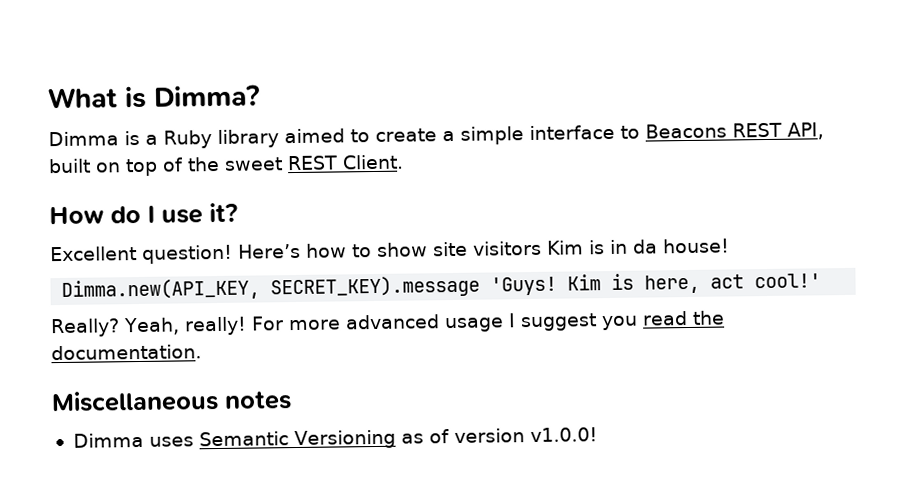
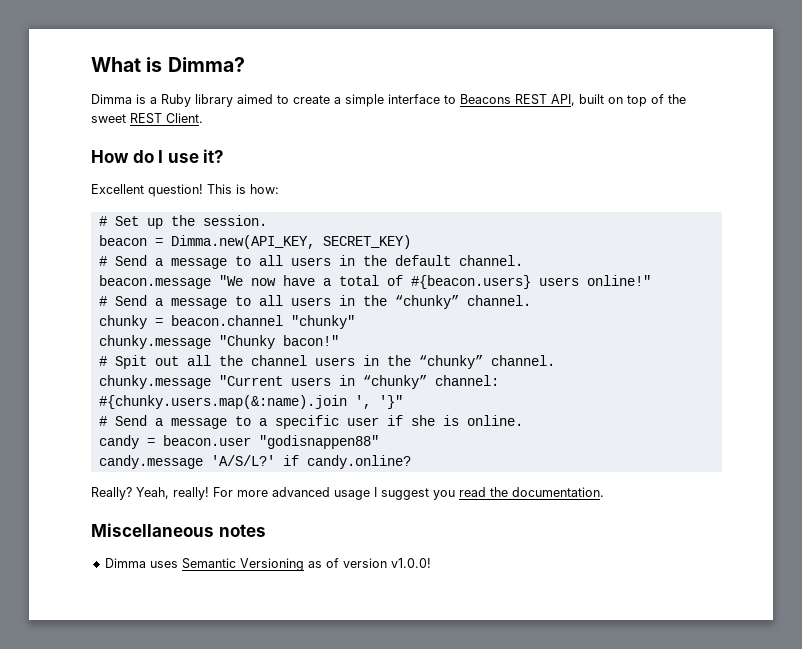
- Here’s how to show site visitors Kim is in da house!
- Dimma.new(API_KEY, SECRET_KEY).message 'Guys! Kim is here, act cool!'
+ This is how:
+ # Set up the session.
+ beacon = Dimma.new(API_KEY, SECRET_KEY)
+ # Send a message to all users in the default channel.
+ beacon.message "We now have a total of #{beacon.users} users online!"
+ # Send a message to all users in the “chunky” channel.
+ chunky = beacon.channel "chunky"
+ chunky.message "Chunky bacon!"
+ # Spit out all the channel users in the “chunky” channel.
+ chunky.message "Current users in “chunky” channel: #{chunky.users.map(&:name).join ', '}"
+ # Send a message to a specific user if she is online.
+ candy = beacon.user "godisnappen88"
+ candy.message 'A/S/L?' if candy.online?

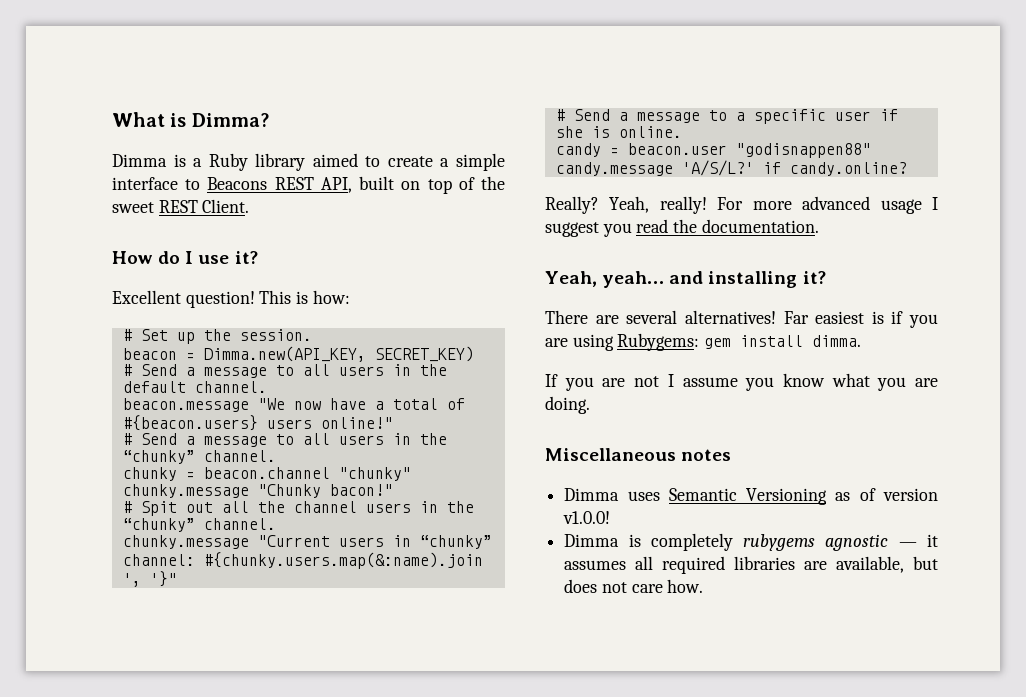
+ Yeah, yeah… and installing it?
+ There are several alternatives! Far easiest is if you are using Rubygems: gem install dimma.
+ If you are not I assume you know what you are doing.
+ Dimma is completely rubygems agnostic — it assumes all required libraries are available, but does not care how.

